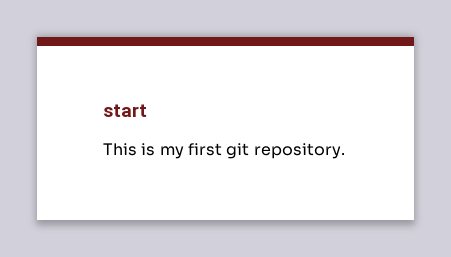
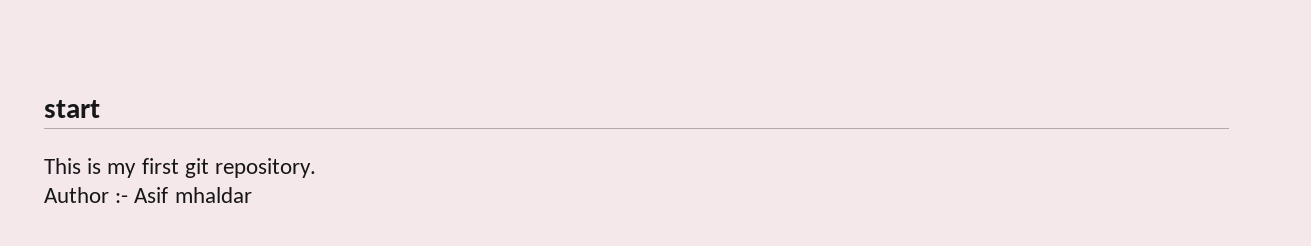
+ Author :- Asif mhaldar

